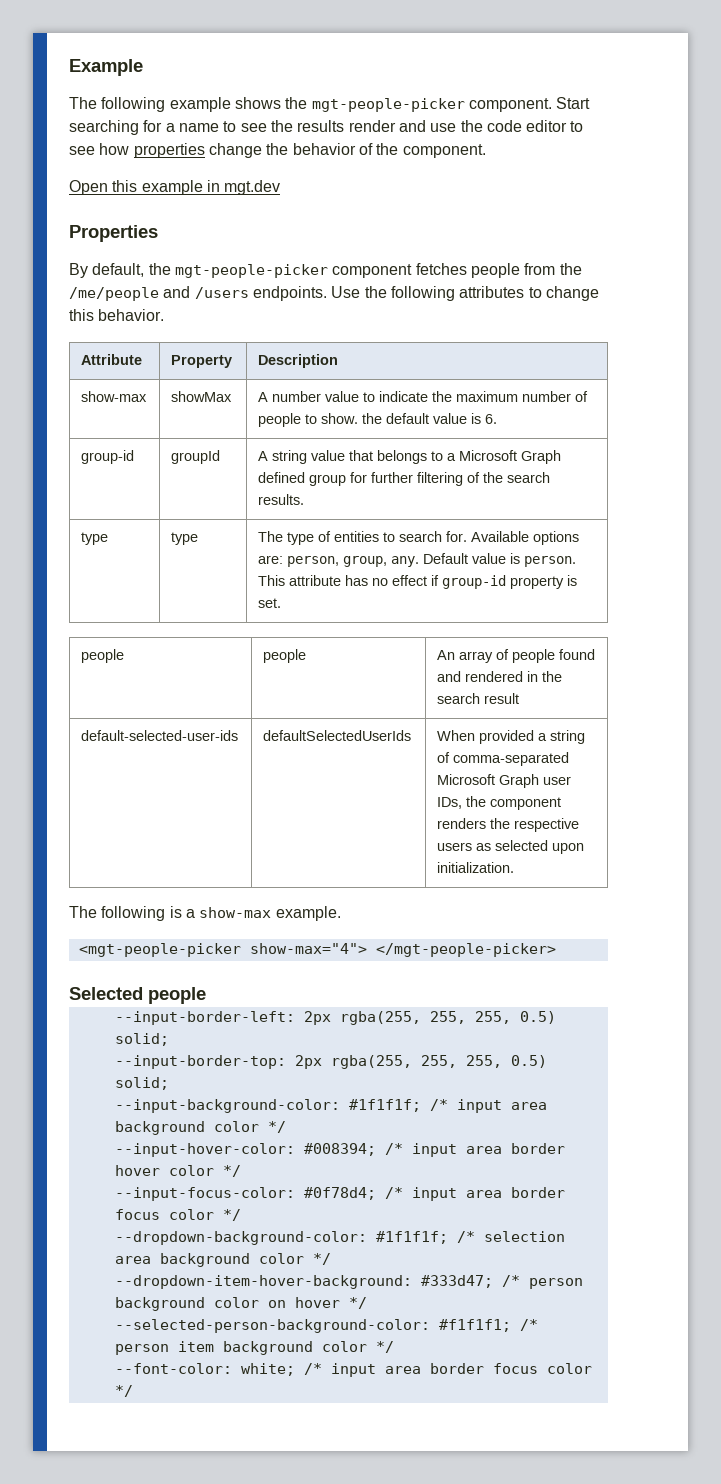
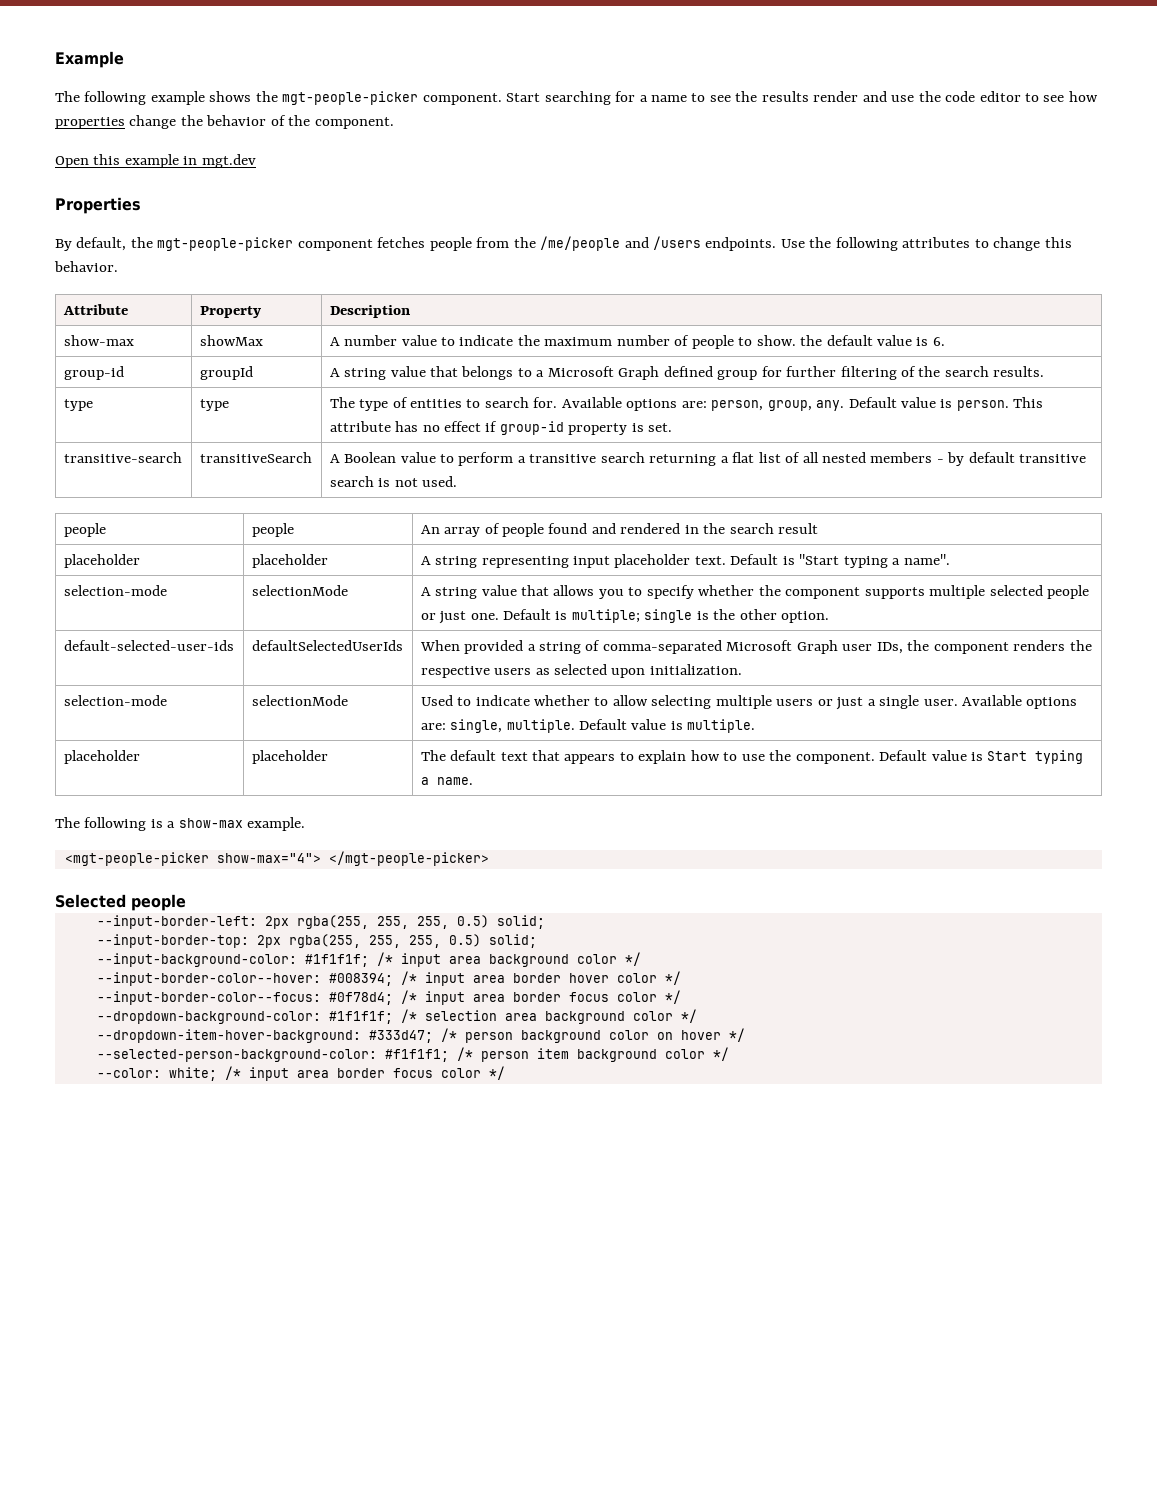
+ transitive-search | transitiveSearch | A Boolean value to perform a transitive search returning a flat list of all nested members - by default transitive search is not used.
+ placeholder | placeholder | A string representing input placeholder text. Default is "Start typing a name".
+ selection-mode | selectionMode | A string value that allows you to specify whether the component supports multiple selected people or just one. Default is multiple; single is the other option.
+ selection-mode | selectionMode | Used to indicate whether to allow selecting multiple users or just a single user. Available options are: single, multiple. Default value is multiple.
+ placeholder | placeholder | The default text that appears to explain how to use the component. Default value is Start typing a name.
- --input-hover-color: #008394; /* input area border hover color */
+ --input-border-color--hover: #008394; /* input area border hover color */
- --input-focus-color: #0f78d4; /* input area border focus color */
+ --input-border-color--focus: #0f78d4; /* input area border focus color */
- --font-color: white; /* input area border focus color */
+ --color: white; /* input area border focus color */

